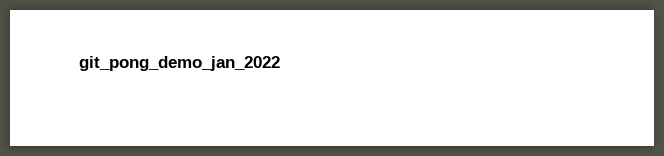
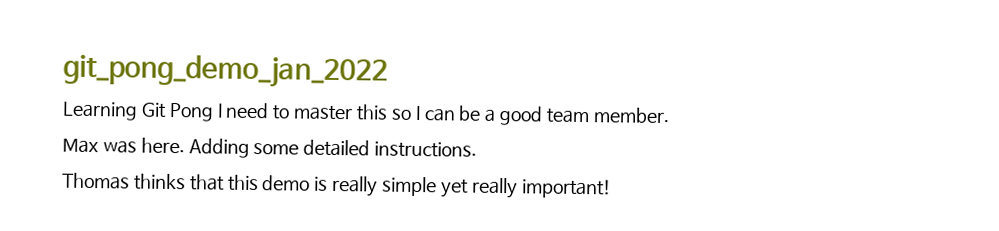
+ Learning Git Pong I need to master this so I can be a good team member.
+ Max was here. Adding some detailed instructions.
+ Thomas thinks that this demo is really simple yet really important!

